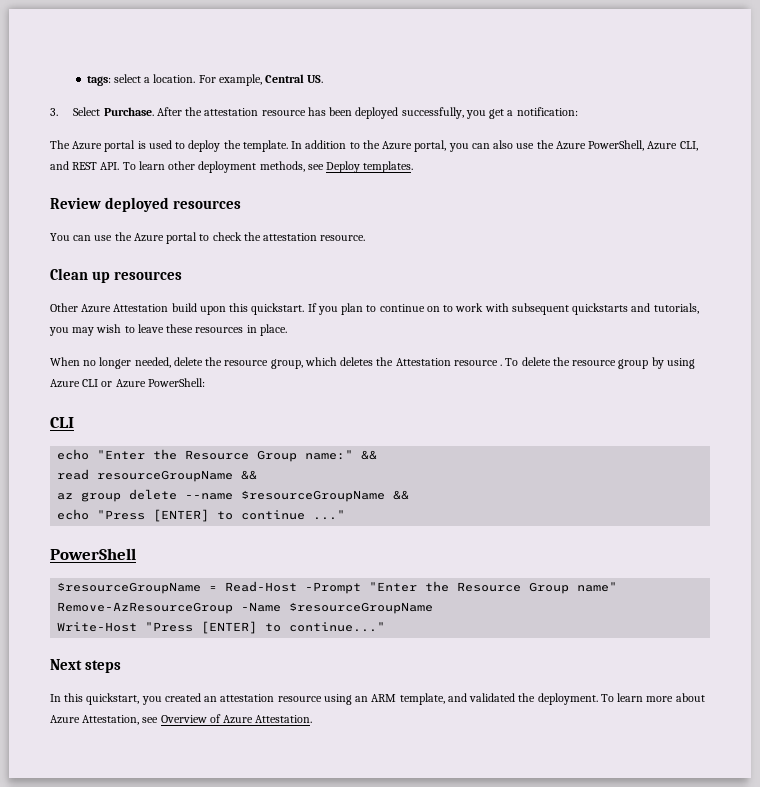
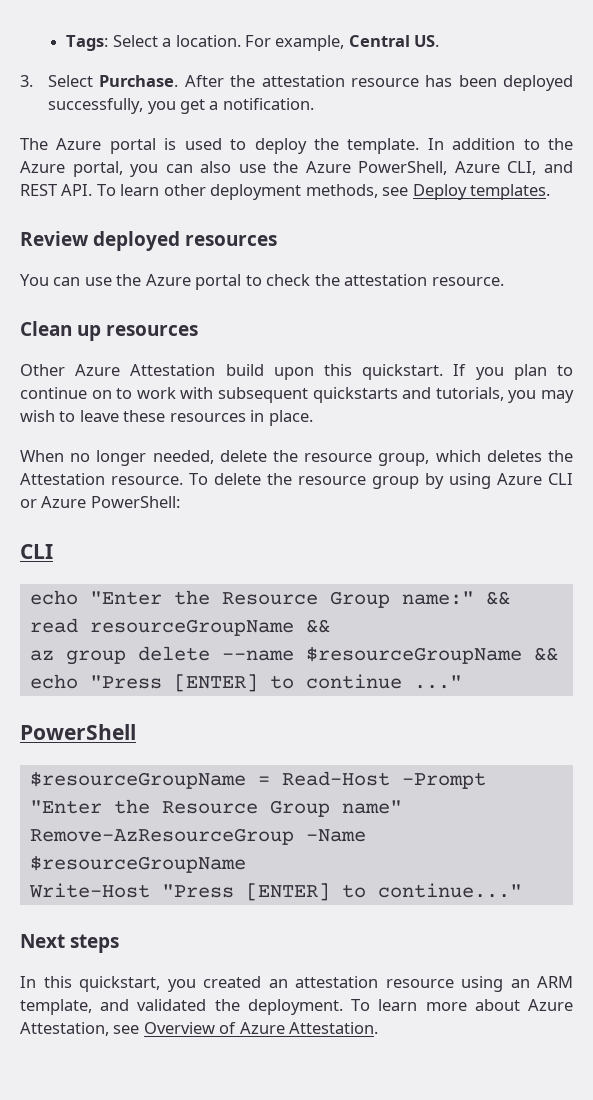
- tags: select a location.
+ Tags: Select a location.
- After the attestation resource has been deployed successfully, you get a notification:
+ After the attestation resource has been deployed successfully, you get a notification.
- When no longer needed, delete the resource group, which deletes the Attestation resource .
+ When no longer needed, delete the resource group, which deletes the Attestation resource.

